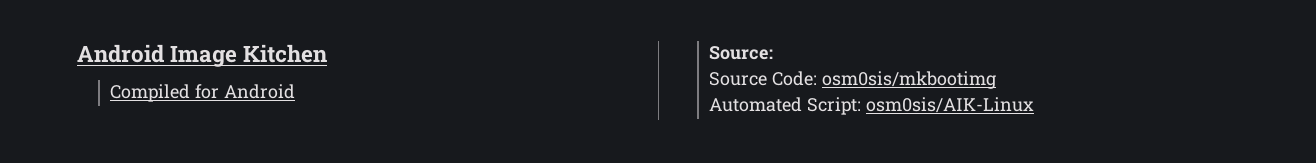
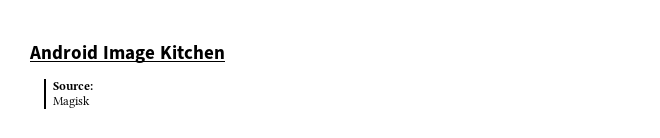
- Compiled for Android
  Source:
- Source Code: osm0sis/mkbootimg
- Automated Script: osm0sis/AIK-Linux
+ Magisk

